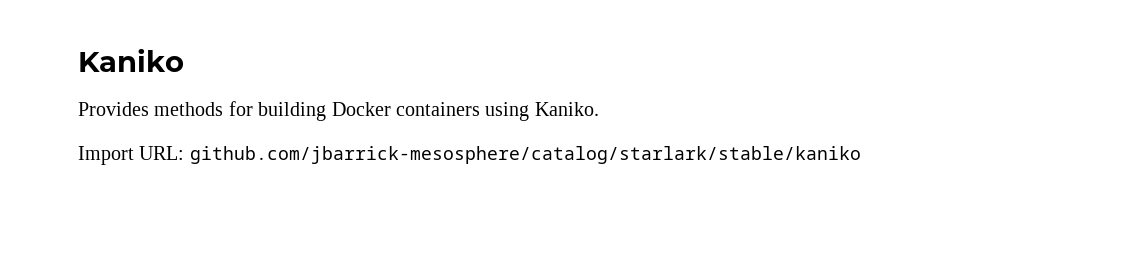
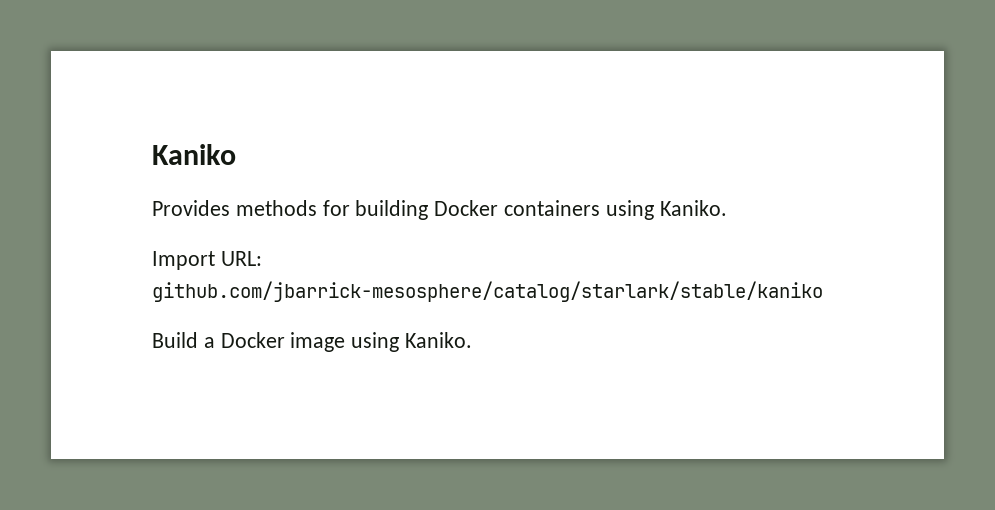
+ Build a Docker image using Kaniko.

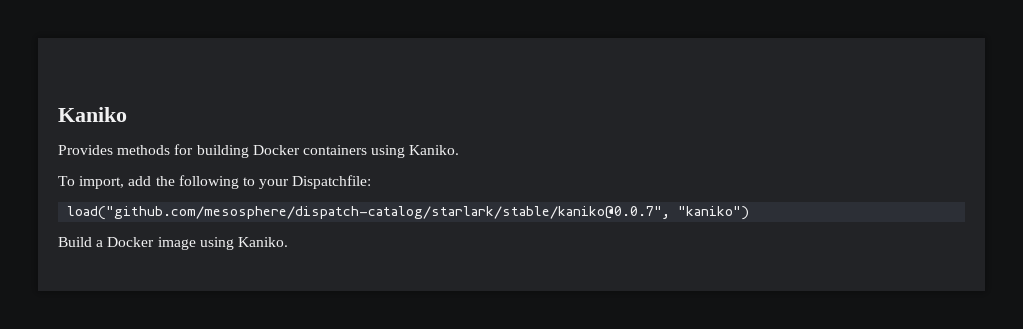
- Import URL: github.com/jbarrick-mesosphere/catalog/starlark/stable/kaniko
+ To import, add the following to your Dispatchfile:
+ load("github.com/mesosphere/dispatch-catalog/starlark/stable/kaniko@0.0.7", "kaniko")

